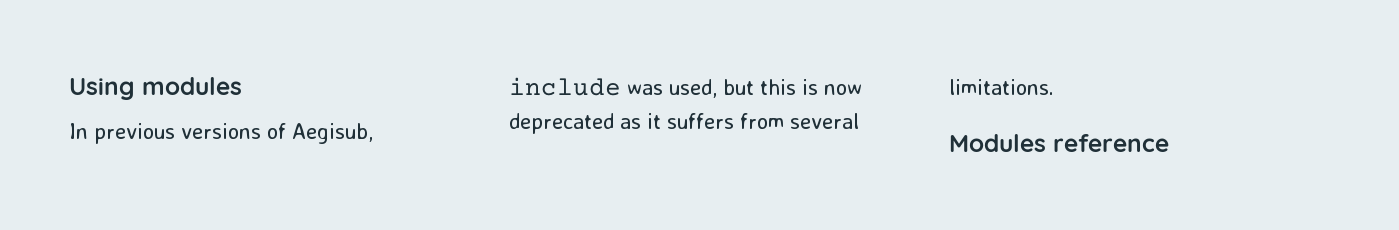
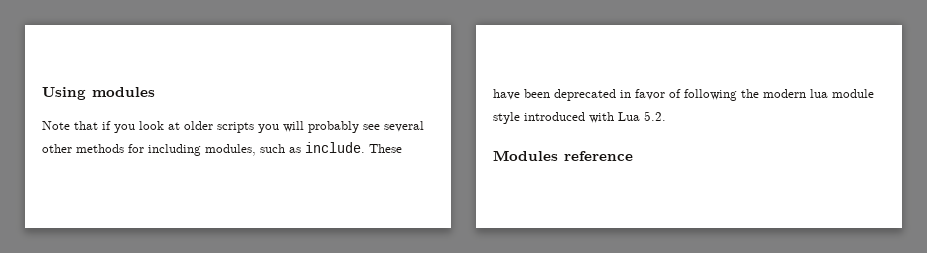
- In previous versions of Aegisub, include was used, but this is now deprecated as it suffers from several limitations.
+ Note that if you look at older scripts you will probably see several other methods for including modules, such as include. These have been deprecated in favor of following the modern lua module style introduced with Lua 5.2.

